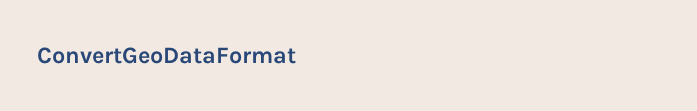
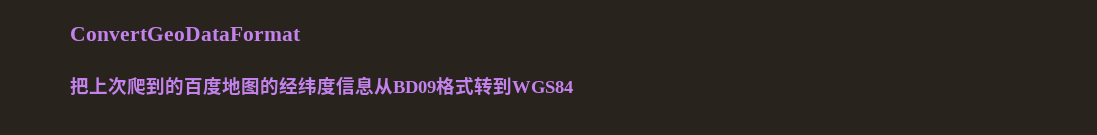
+ 把上次爬到的百度地图的经纬度信息从BD09格式转到WGS84

